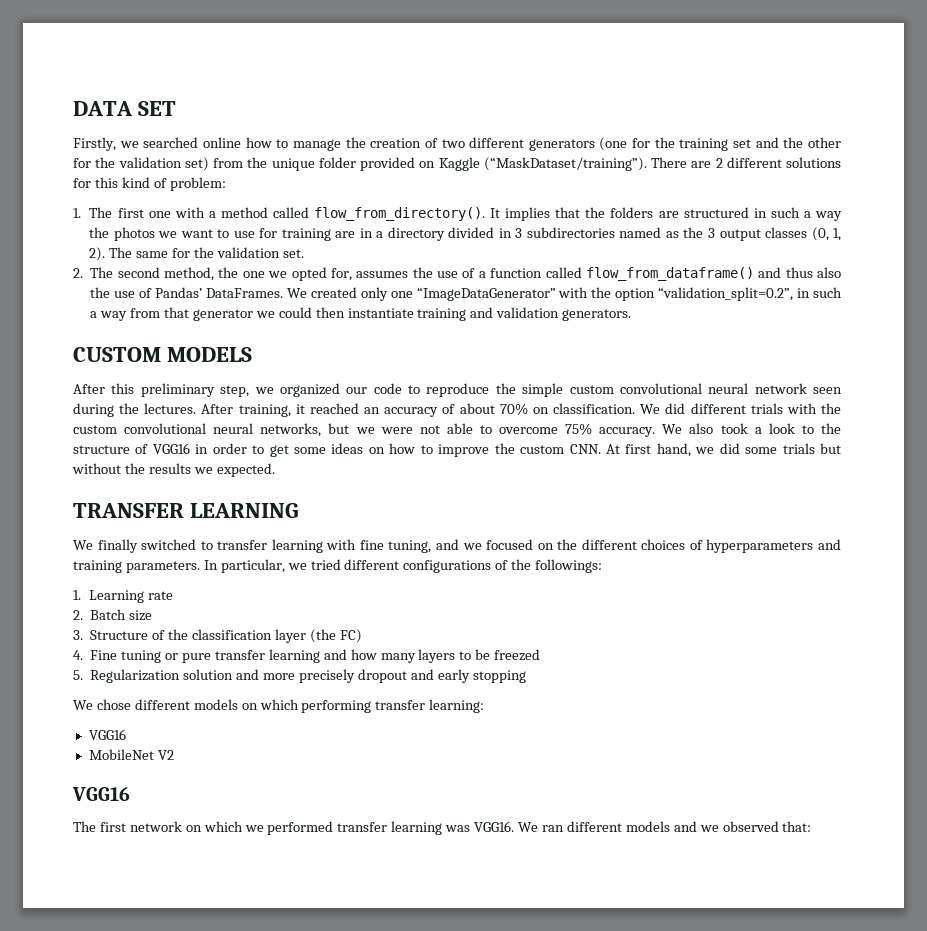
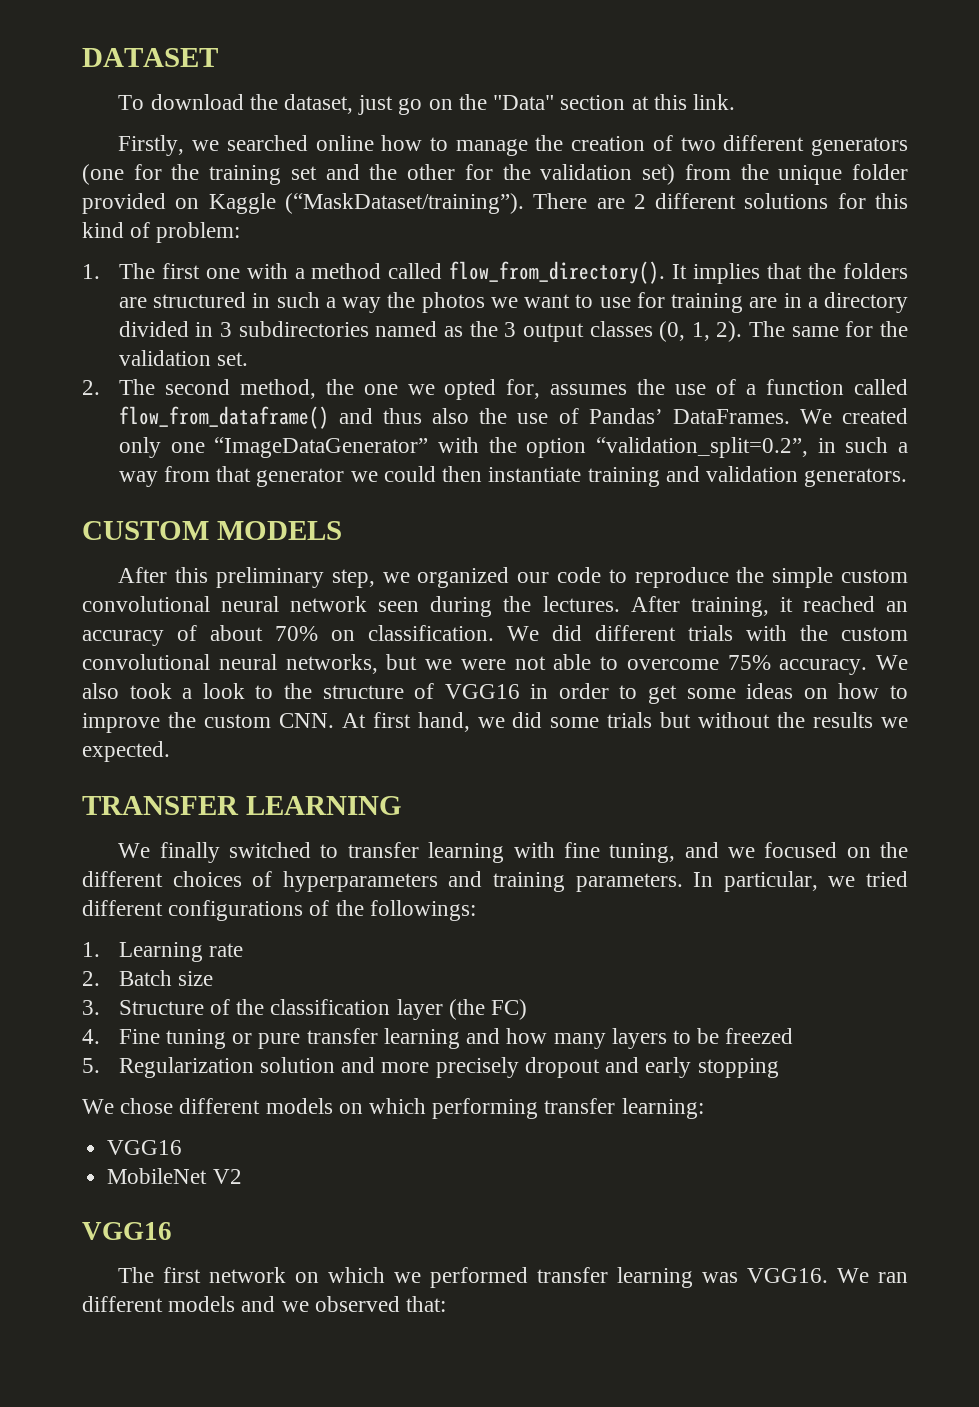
- DATA SET
+ DATASET
+ To download the dataset, just go on the "Data" section at this link.

